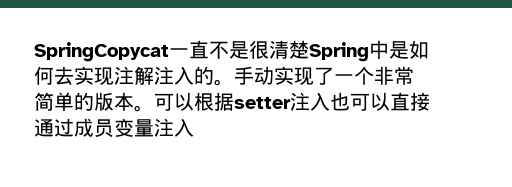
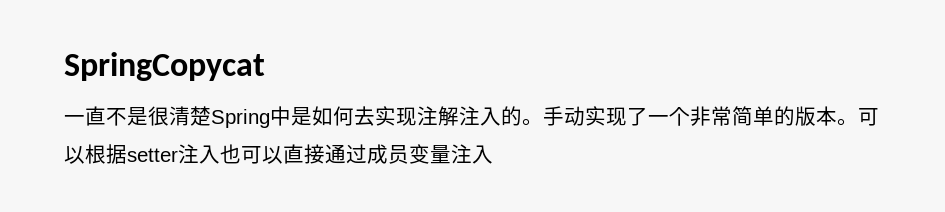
- SpringCopycat一直不是很清楚Spring中是如何去实现注解注入的。
+ SpringCopycat
+ 一直不是很清楚Spring中是如何去实现注解注入的。

